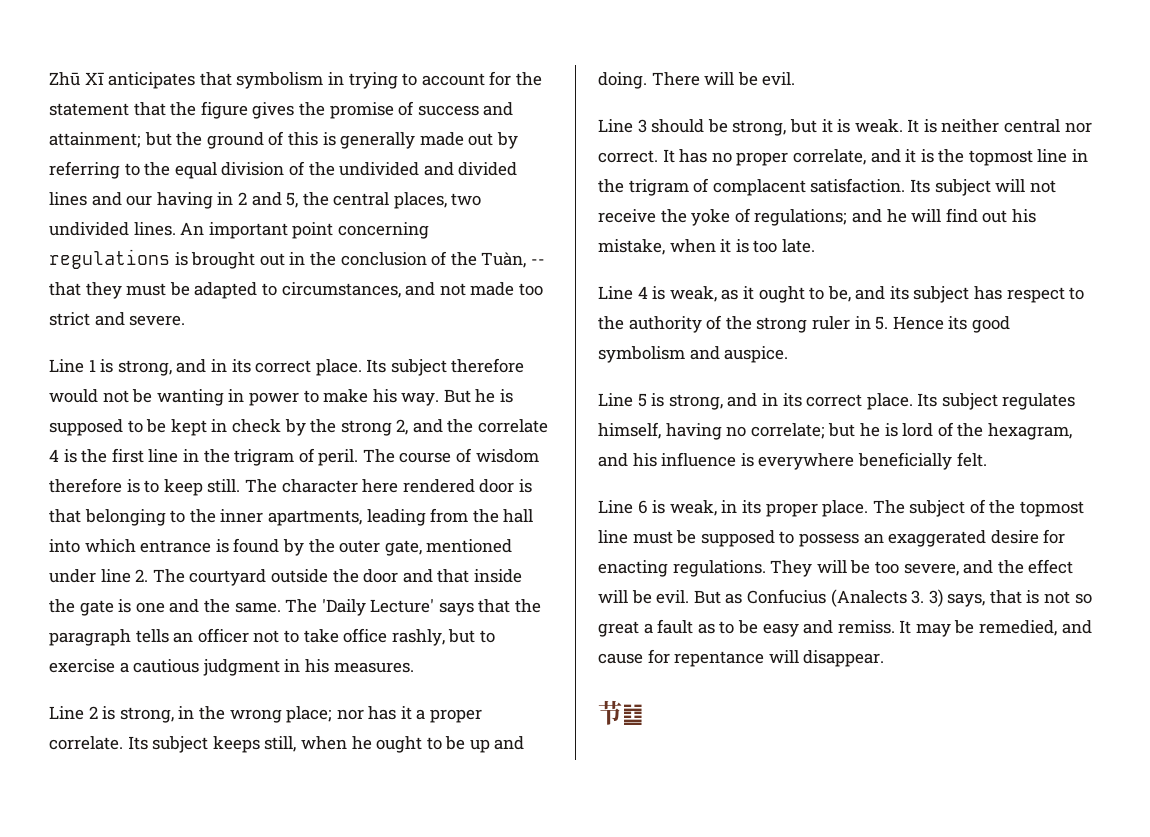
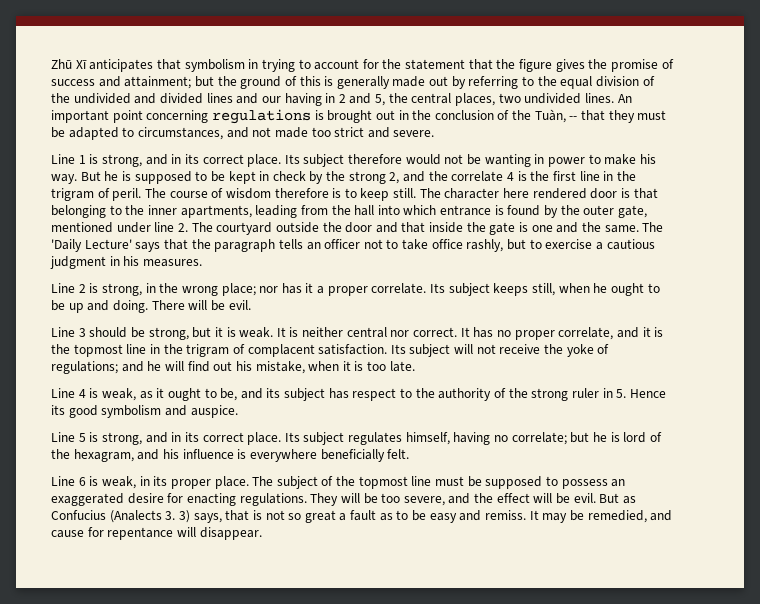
- 节䷻

